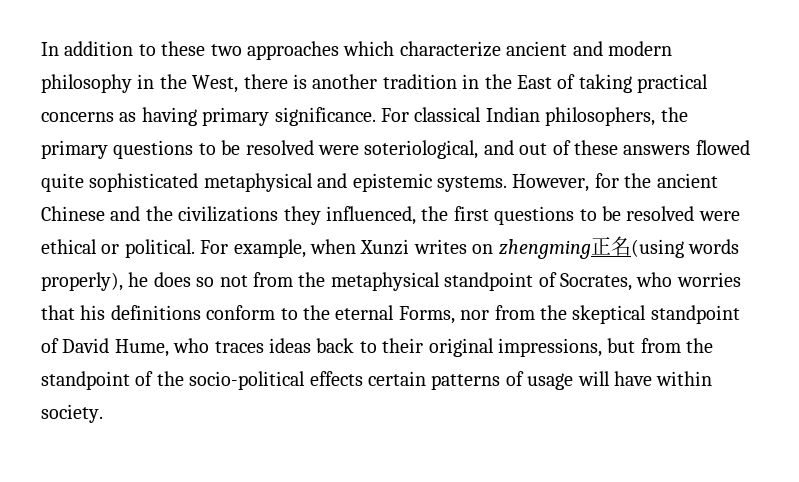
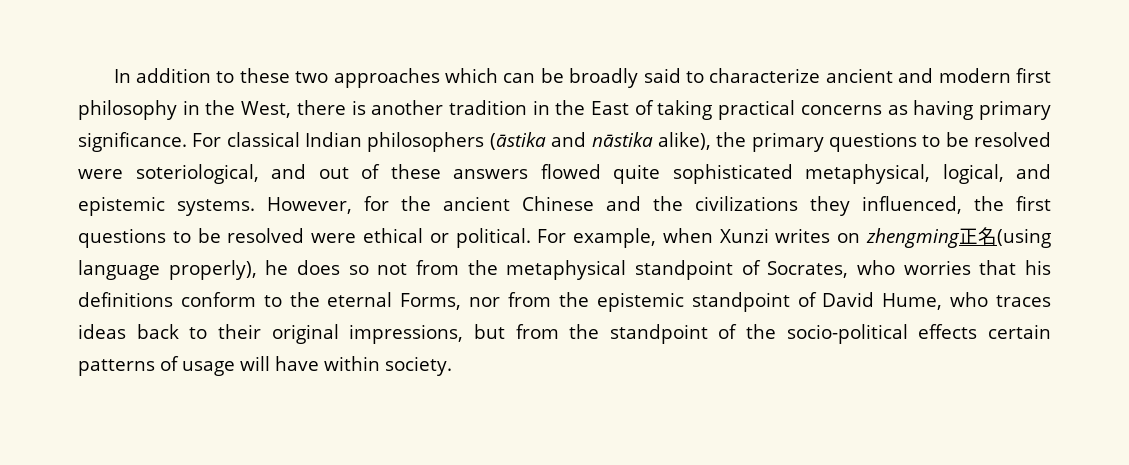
- In addition to these two approaches which characterize ancient and modern philosophy in the West, there is another tradition in the East of taking practical concerns as having primary significance.
+ In addition to these two approaches which can be broadly said to characterize ancient and modern first philosophy in the West, there is another tradition in the East of taking practical concerns as having primary significance.
- For classical Indian philosophers, the primary questions to be resolved were soteriological, and out of these answers flowed quite sophisticated metaphysical and epistemic systems.
+ For classical Indian philosophers (āstika and nāstika alike), the primary questions to be resolved were soteriological, and out of these answers flowed quite sophisticated metaphysical, logical, and epistemic systems.
- For example, when Xunzi writes on zhengming正名(using words properly), he does so not from the metaphysical standpoint of Socrates, who worries that his definitions conform to the eternal Forms, nor from the skeptical standpoint of David Hume, who traces ideas back to their original impressions, but from the standpoint of the socio-political effects certain patterns of usage will have within society.
+ For example, when Xunzi writes on zhengming正名(using language properly), he does so not from the metaphysical standpoint of Socrates, who worries that his definitions conform to the eternal Forms, nor from the epistemic standpoint of David Hume, who traces ideas back to their original impressions, but from the standpoint of the socio-political effects certain patterns of usage will have within society.

